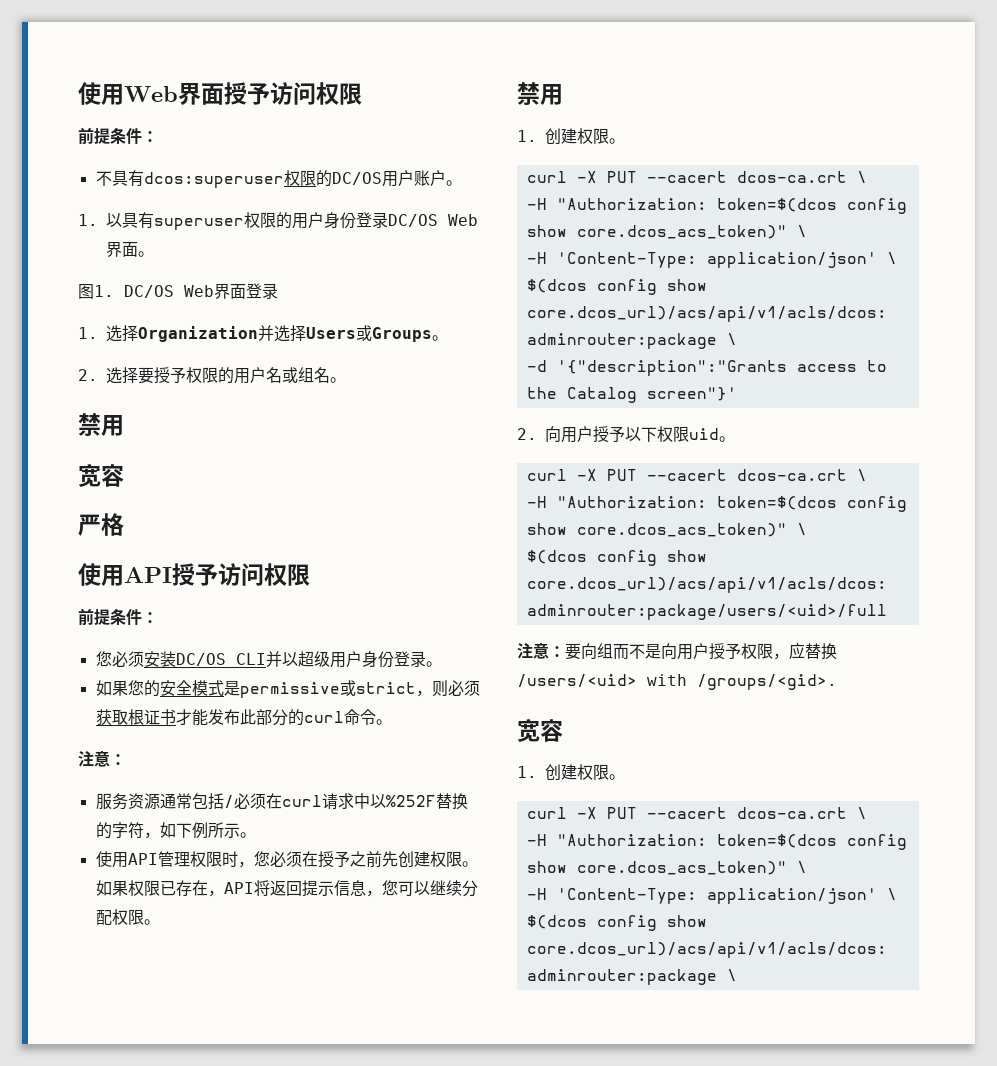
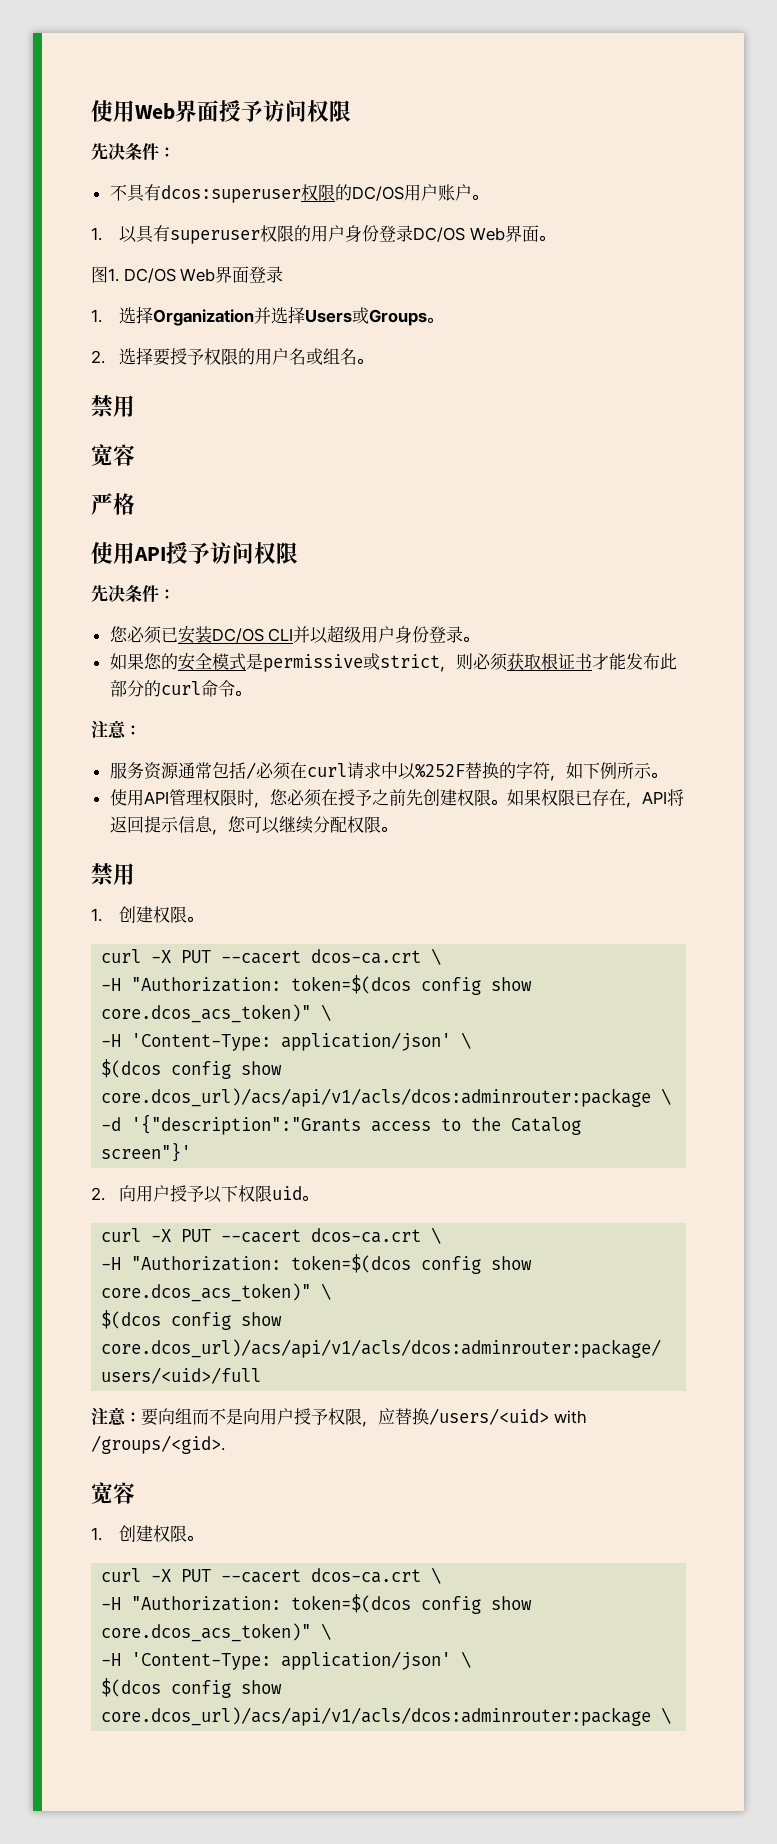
  使用Web界面授予访问权限
- 前提条件：
+ 先决条件：
  使用API授予访问权限
- 前提条件：
+ 先决条件：
- 您必须安装DC/OS CLI并以超级用户身份登录。
+ 您必须已安装DC/OS CLI并以超级用户身份登录。

